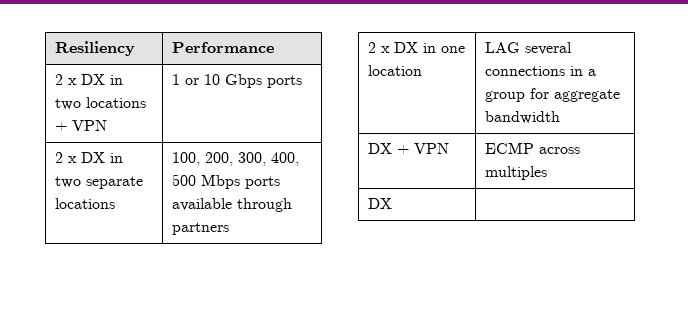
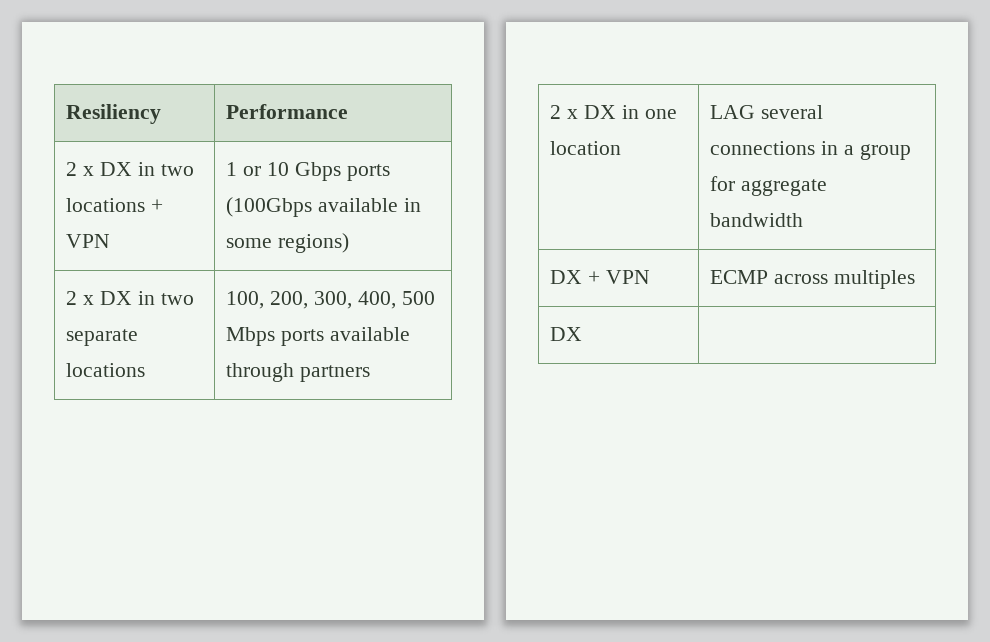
- 2 x DX in two locations + VPN | 1 or 10 Gbps ports
+ 2 x DX in two locations + VPN | 1 or 10 Gbps ports (100Gbps available in some regions)

